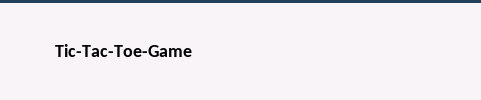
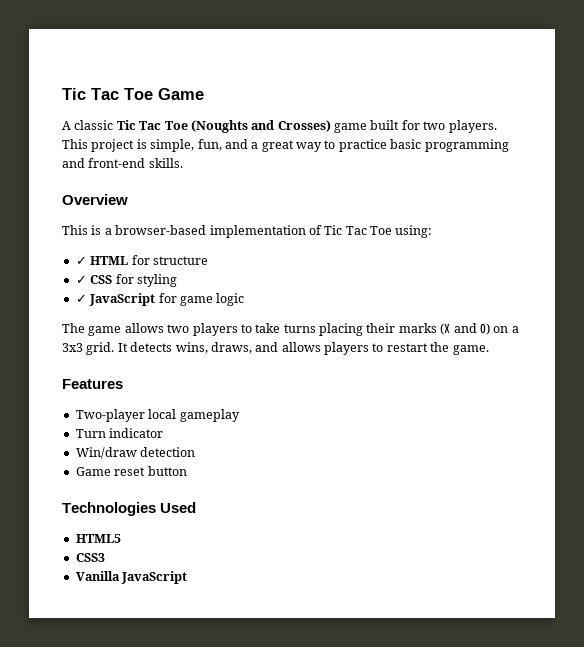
- Tic-Tac-Toe-Game
+ Tic Tac Toe Game
+ A classic Tic Tac Toe (Noughts and Crosses) game built for two players. This project is simple, fun, and a great way to practice basic programming and front-end skills.
+ Overview
+ This is a browser-based implementation of Tic Tac Toe using:
+ ✓ HTML for structure
+ ✓ CSS for styling
+ ✓ JavaScript for game logic
+ The game allows two players to take turns placing their marks (X and O) on a 3x3 grid. It detects wins, draws, and allows players to restart the game.
+ Features
+ Two-player local gameplay
+ Turn indicator
+ Win/draw detection
+ Game reset button
+ Technologies Used
+ HTML5
+ CSS3
+ Vanilla JavaScript

